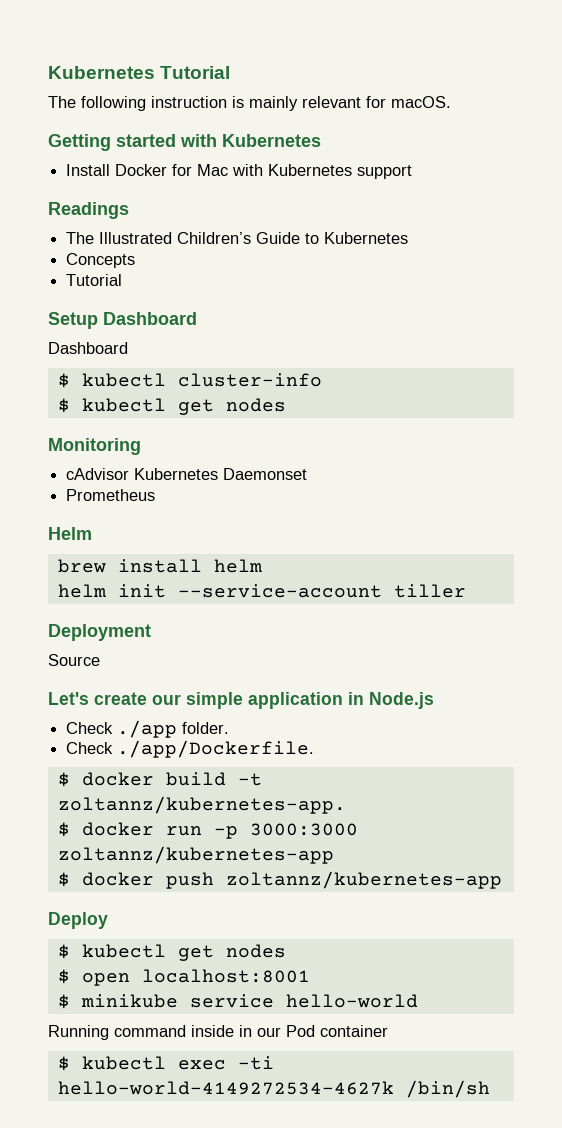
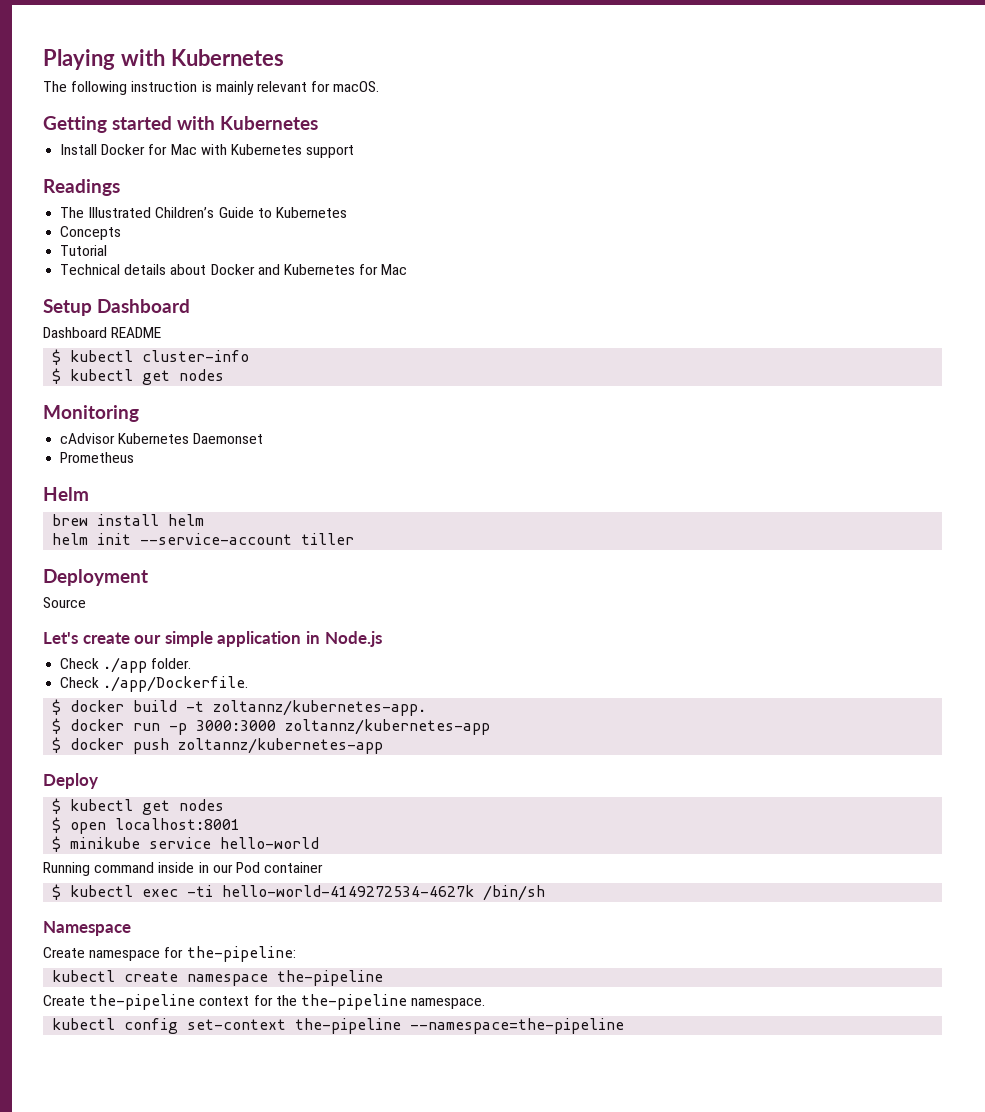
- Kubernetes Tutorial
+ Playing with Kubernetes
+ Technical details about Docker and Kubernetes for Mac
  Setup Dashboard
- Dashboard
+ Dashboard README
+ Namespace
+ Create namespace for the-pipeline:
+ kubectl create namespace the-pipeline
+ Create the-pipeline context for the the-pipeline namespace.
+ kubectl config set-context the-pipeline --namespace=the-pipeline

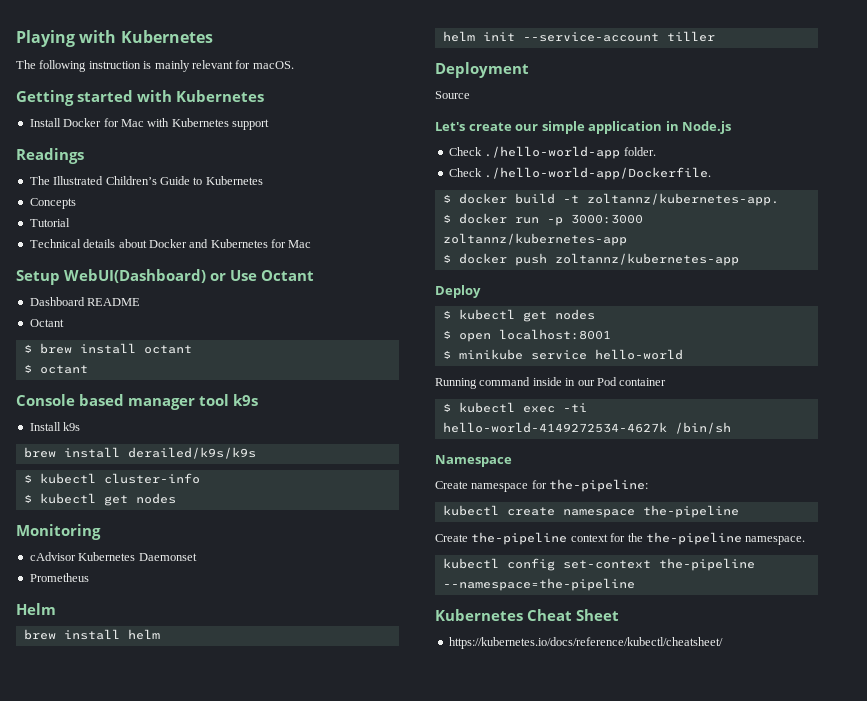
- Setup Dashboard
+ Setup WebUI(Dashboard) or Use Octant
  Dashboard README
+ Octant
+ $ brew install octant
+ $ octant
+ Console based manager tool k9s
+ Install k9s
+ brew install derailed/k9s/k9s
- Check ./app folder.
+ Check ./hello-world-app folder.
- Check ./app/Dockerfile.
+ Check ./hello-world-app/Dockerfile.
+ Kubernetes Cheat Sheet
+ https://kubernetes.io/docs/reference/kubectl/cheatsheet/

